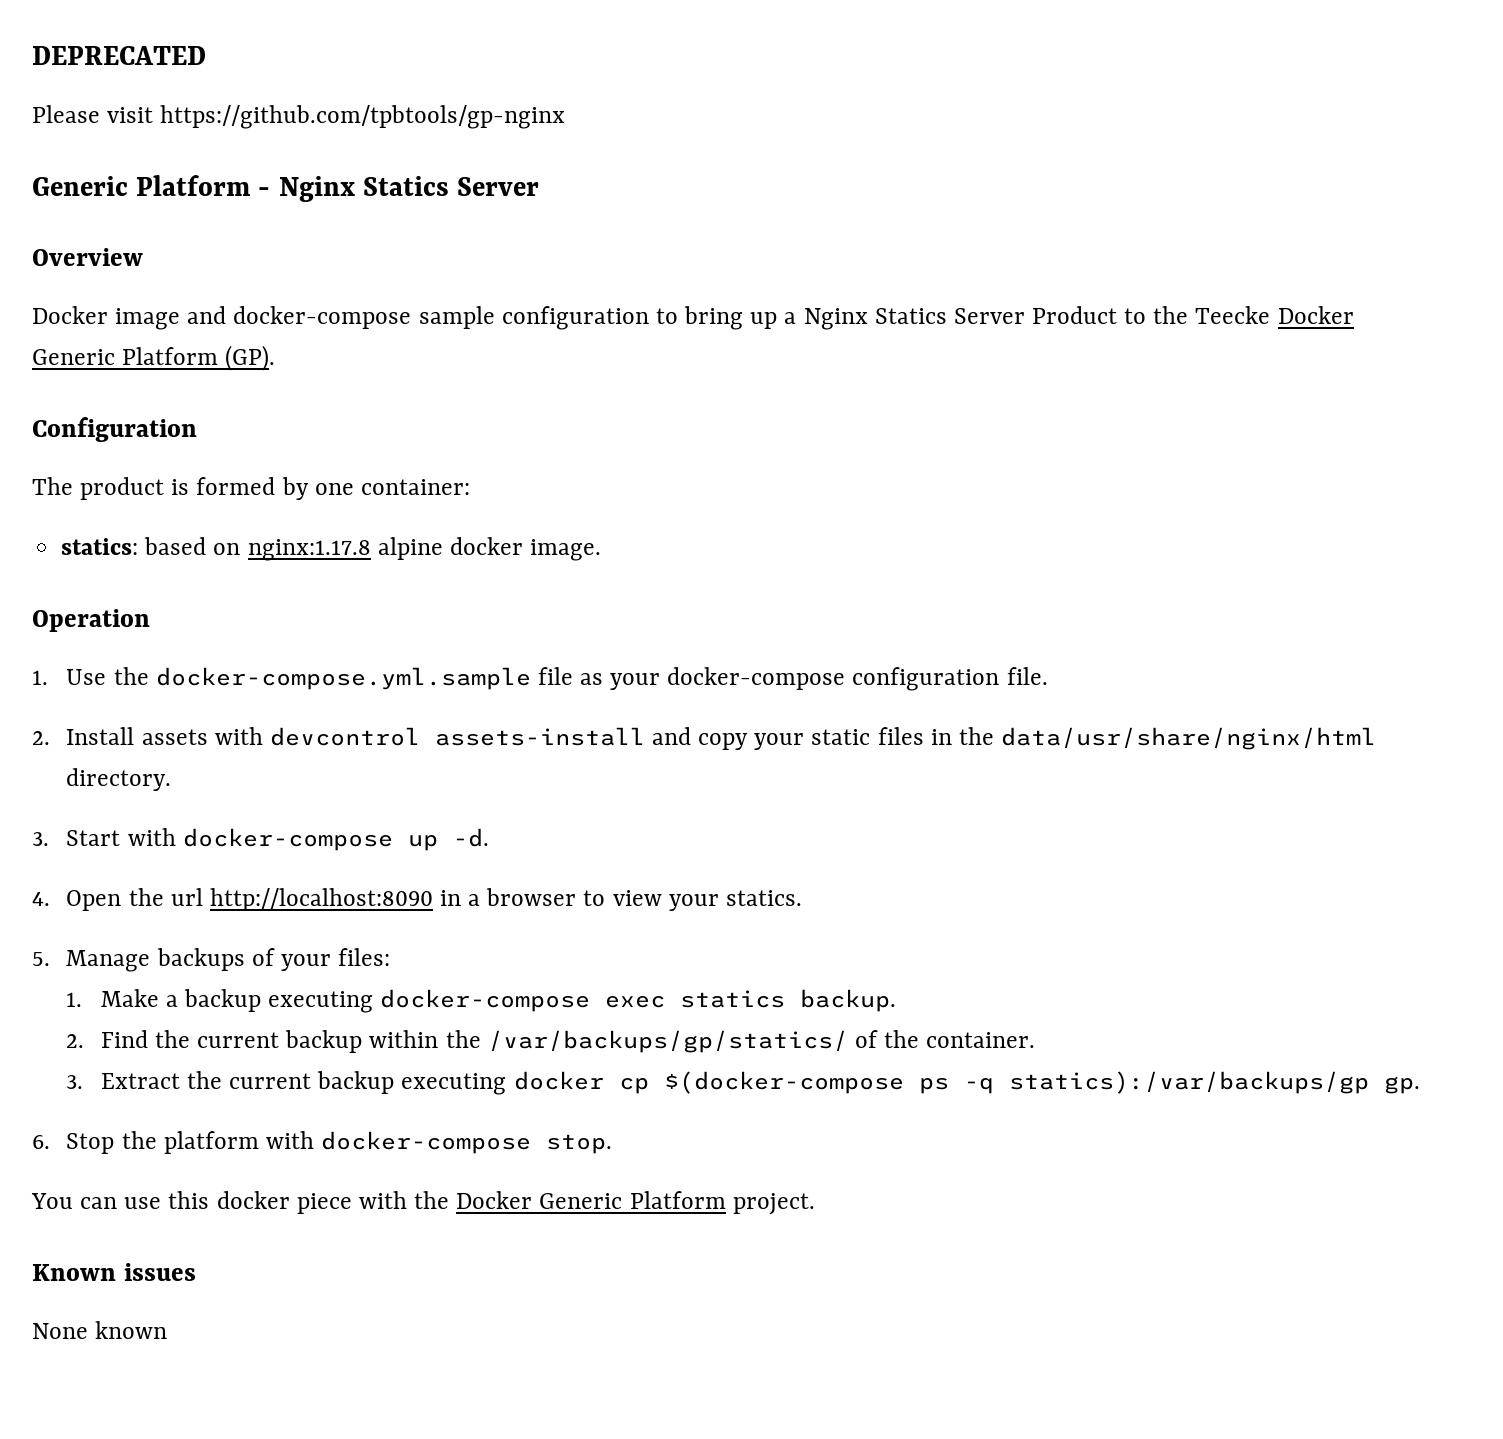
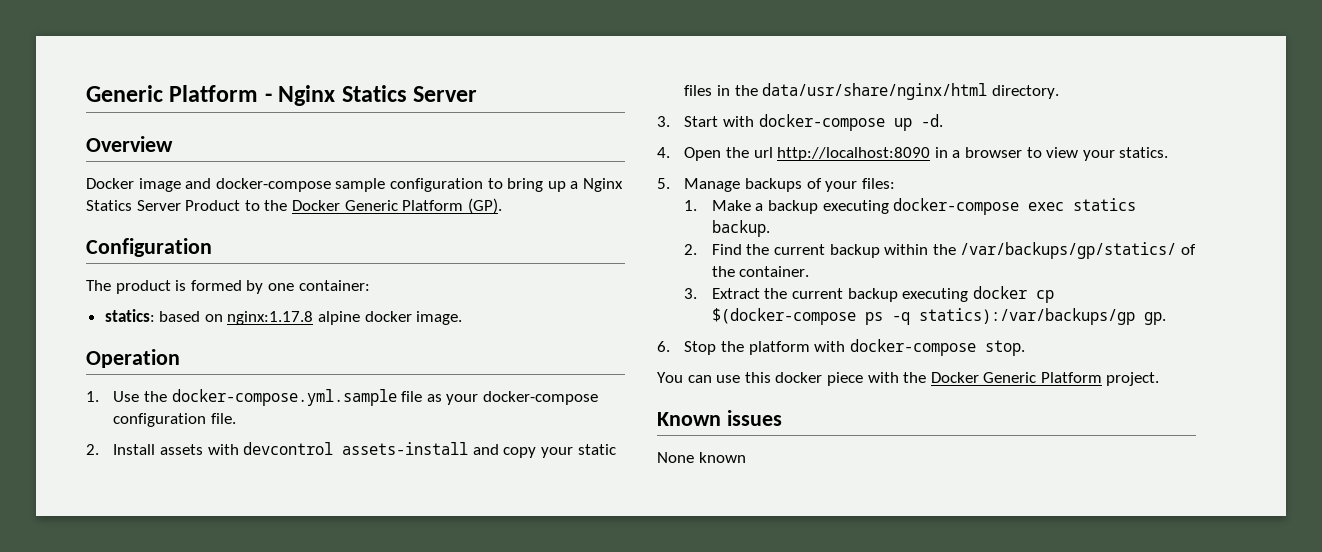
- DEPRECATED
- Please visit https://github.com/tpbtools/gp-nginx
- Docker image and docker-compose sample configuration to bring up a Nginx Statics Server Product to the Teecke Docker Generic Platform (GP).
+ Docker image and docker-compose sample configuration to bring up a Nginx Statics Server Product to the Docker Generic Platform (GP).

